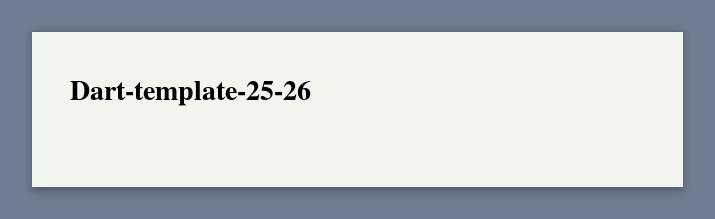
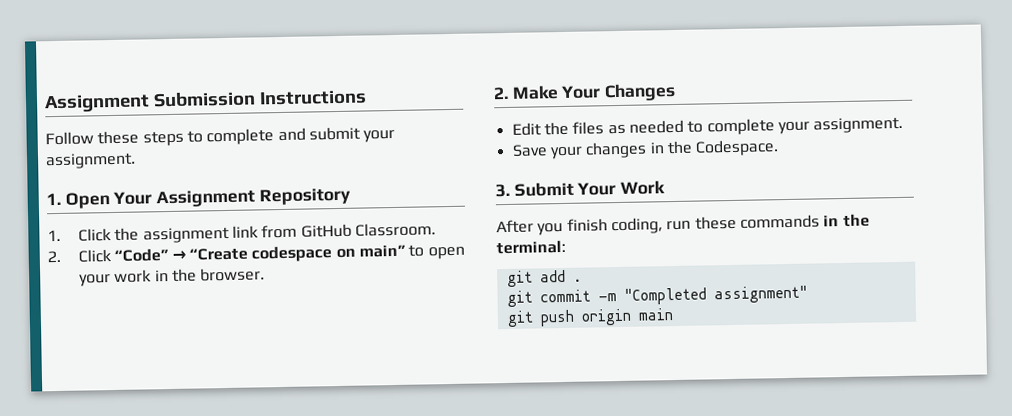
- Dart-template-25-26
+ Assignment Submission Instructions
+ Follow these steps to complete and submit your assignment.
+ 1. Open Your Assignment Repository
+ 1. Click the assignment link from GitHub Classroom.
+ 2. Click “Code” → “Create codespace on main” to open your work in the browser.
+ 2. Make Your Changes
+ Edit the files as needed to complete your assignment.
+ Save your changes in the Codespace.
+ 3. Submit Your Work
+ After you finish coding, run these commands in the terminal:
+ git add .
+ git commit -m "Completed assignment"
+ git push origin main

